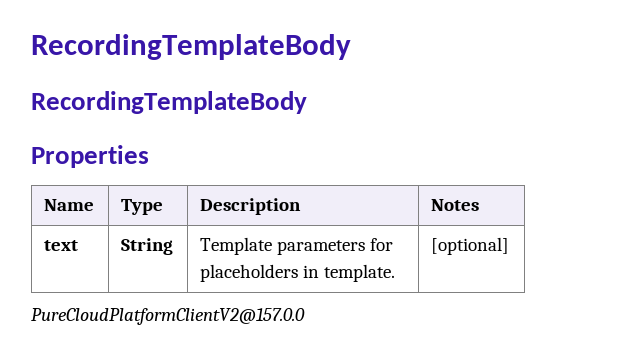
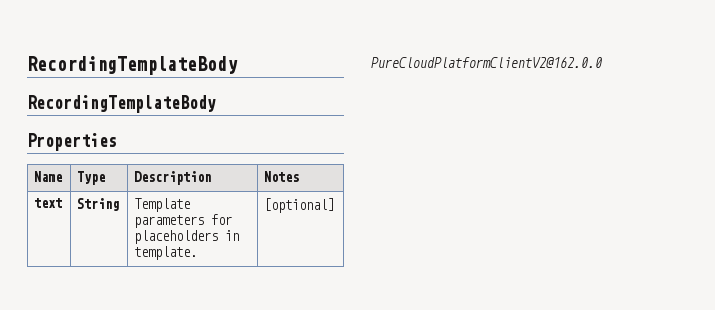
- PureCloudPlatformClientV2@157.0.0
+ PureCloudPlatformClientV2@162.0.0

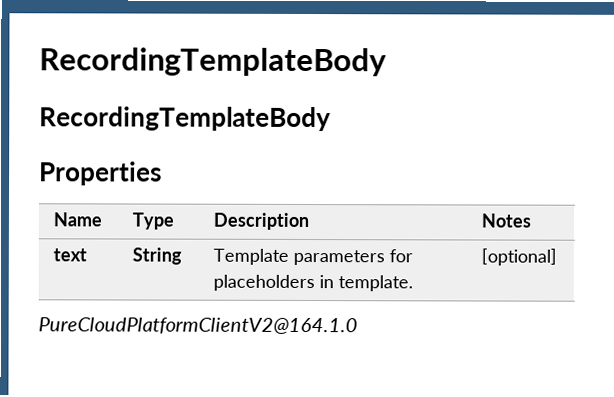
- PureCloudPlatformClientV2@162.0.0
+ PureCloudPlatformClientV2@164.1.0

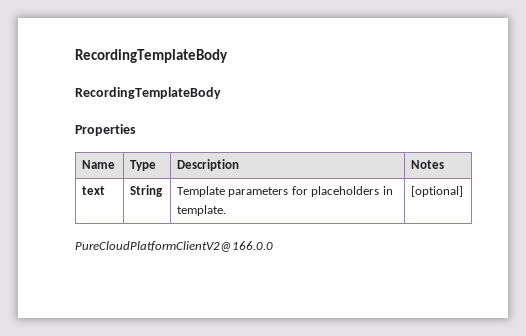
- PureCloudPlatformClientV2@164.1.0
+ PureCloudPlatformClientV2@166.0.0

